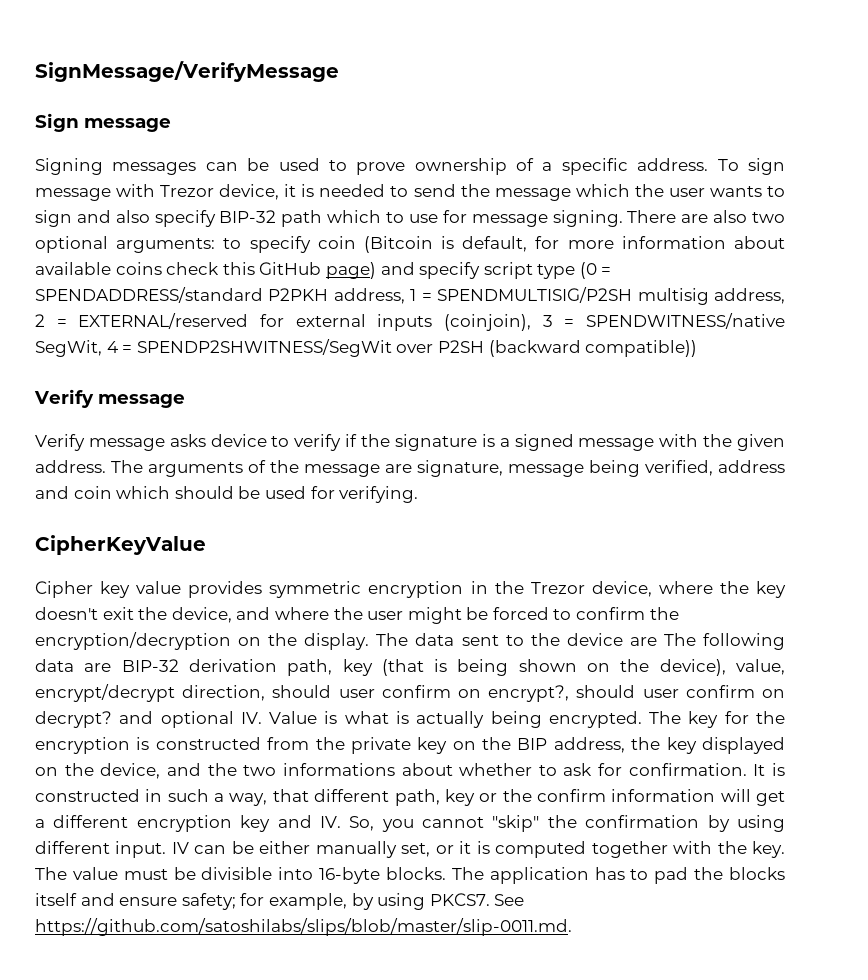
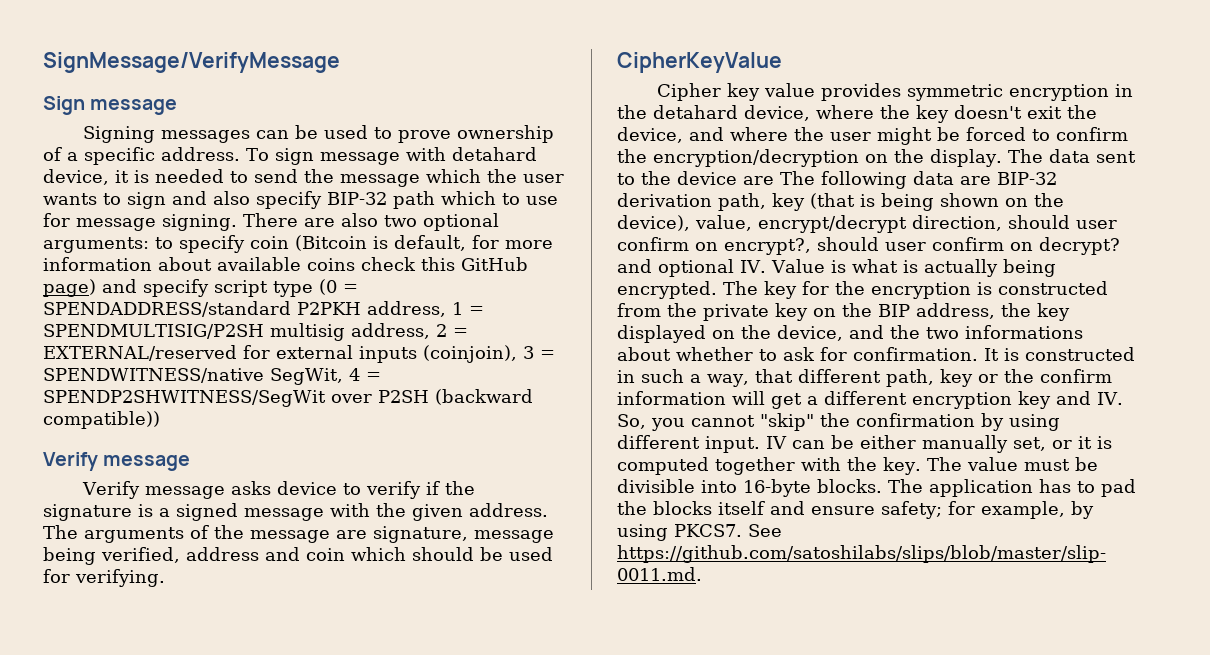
- To sign message with Trezor device, it is needed to send the message which the user wants to sign and also specify BIP-32 path which to use for message signing.
+ To sign message with detahard device, it is needed to send the message which the user wants to sign and also specify BIP-32 path which to use for message signing.
- Cipher key value provides symmetric encryption in the Trezor device, where the key doesn't exit the device, and where the user might be forced to confirm the encryption/decryption on the display.
+ Cipher key value provides symmetric encryption in the detahard device, where the key doesn't exit the device, and where the user might be forced to confirm the encryption/decryption on the display.

